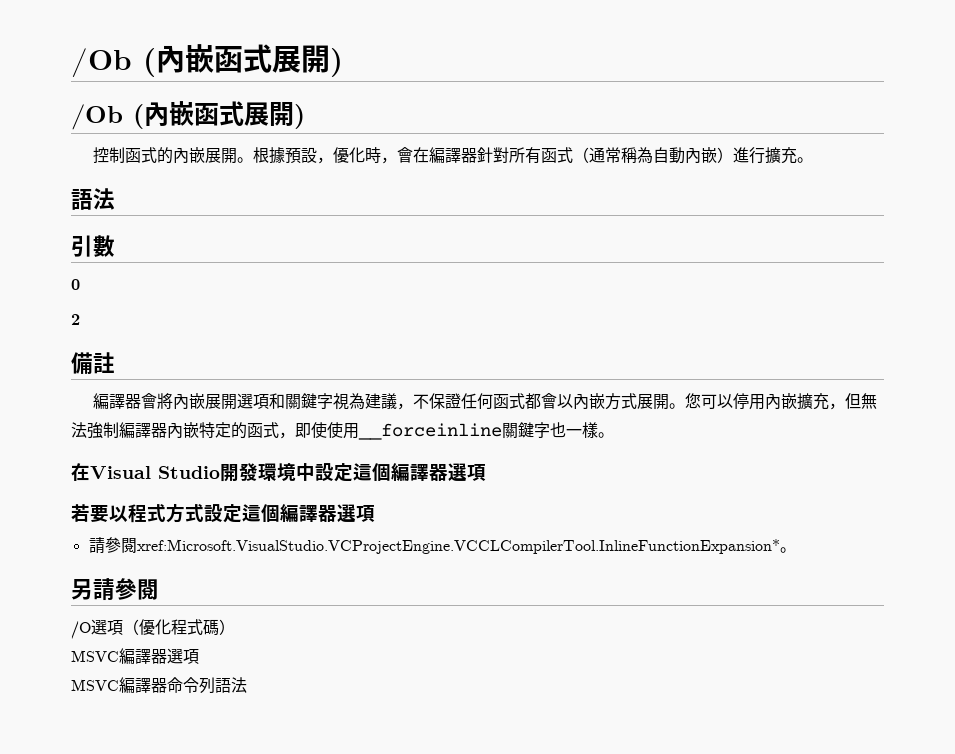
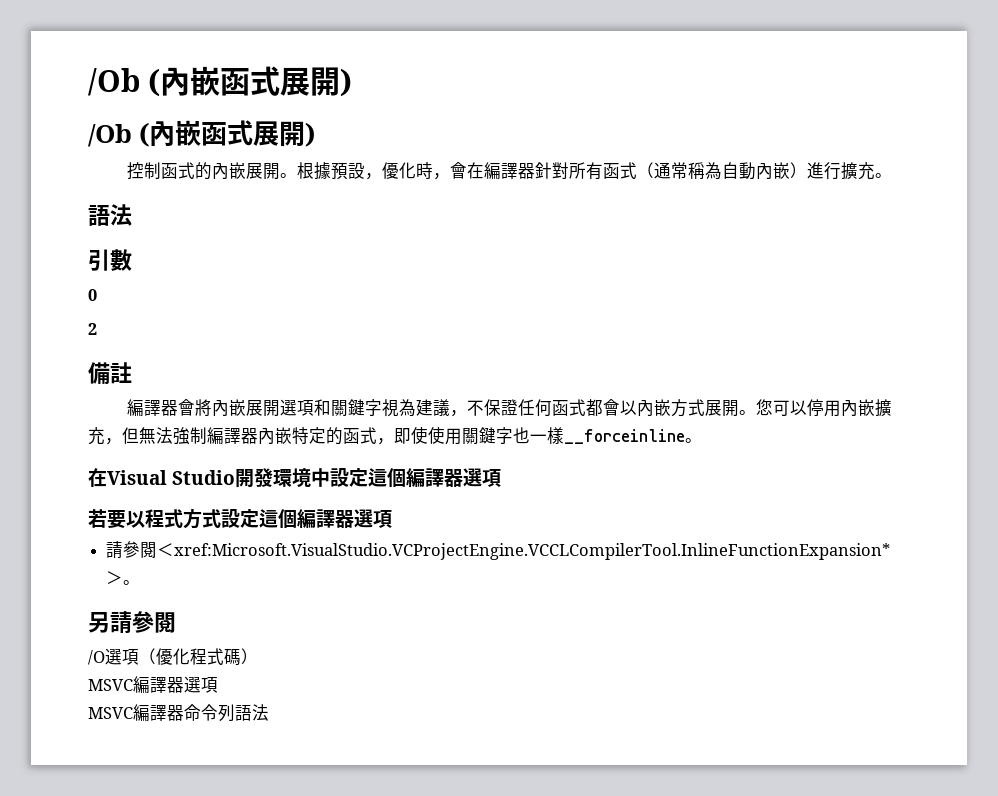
- 您可以停用內嵌擴充，但無法強制編譯器內嵌特定的函式，即使使用__forceinline關鍵字也一樣。
+ 您可以停用內嵌擴充，但無法強制編譯器內嵌特定的函式，即使使用關鍵字也一樣__forceinline。
- 請參閱xref:Microsoft.VisualStudio.VCProjectEngine.VCCLCompilerTool.InlineFunctionExpansion*。
+ 請參閱＜xref:Microsoft.VisualStudio.VCProjectEngine.VCCLCompilerTool.InlineFunctionExpansion*＞。

